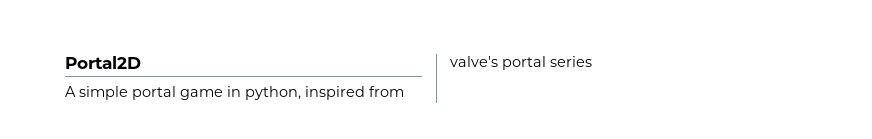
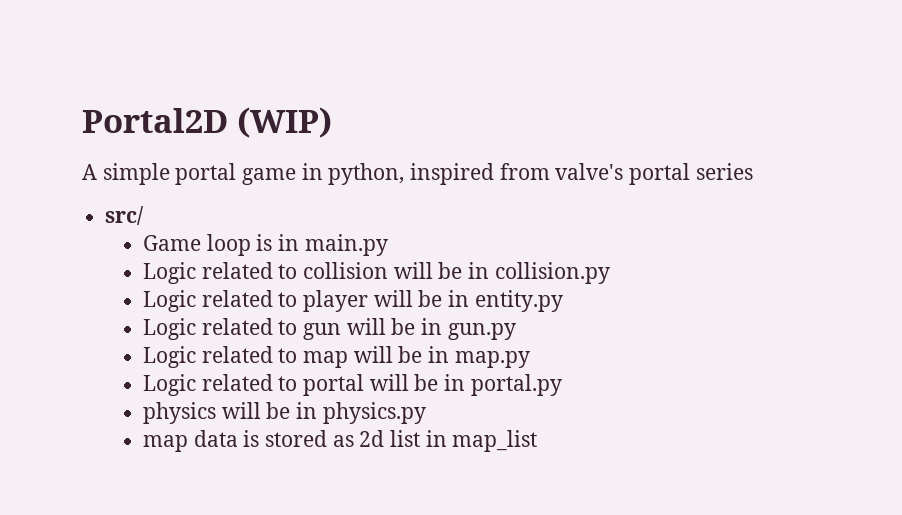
- Portal2D
+ Portal2D (WIP)
+ src/
+ Game loop is in main.py
+ Logic related to collision will be in collision.py
+ Logic related to player will be in entity.py
+ Logic related to gun will be in gun.py
+ Logic related to map will be in map.py
+ Logic related to portal will be in portal.py
+ physics will be in physics.py
+ map data is stored as 2d list in map_list

